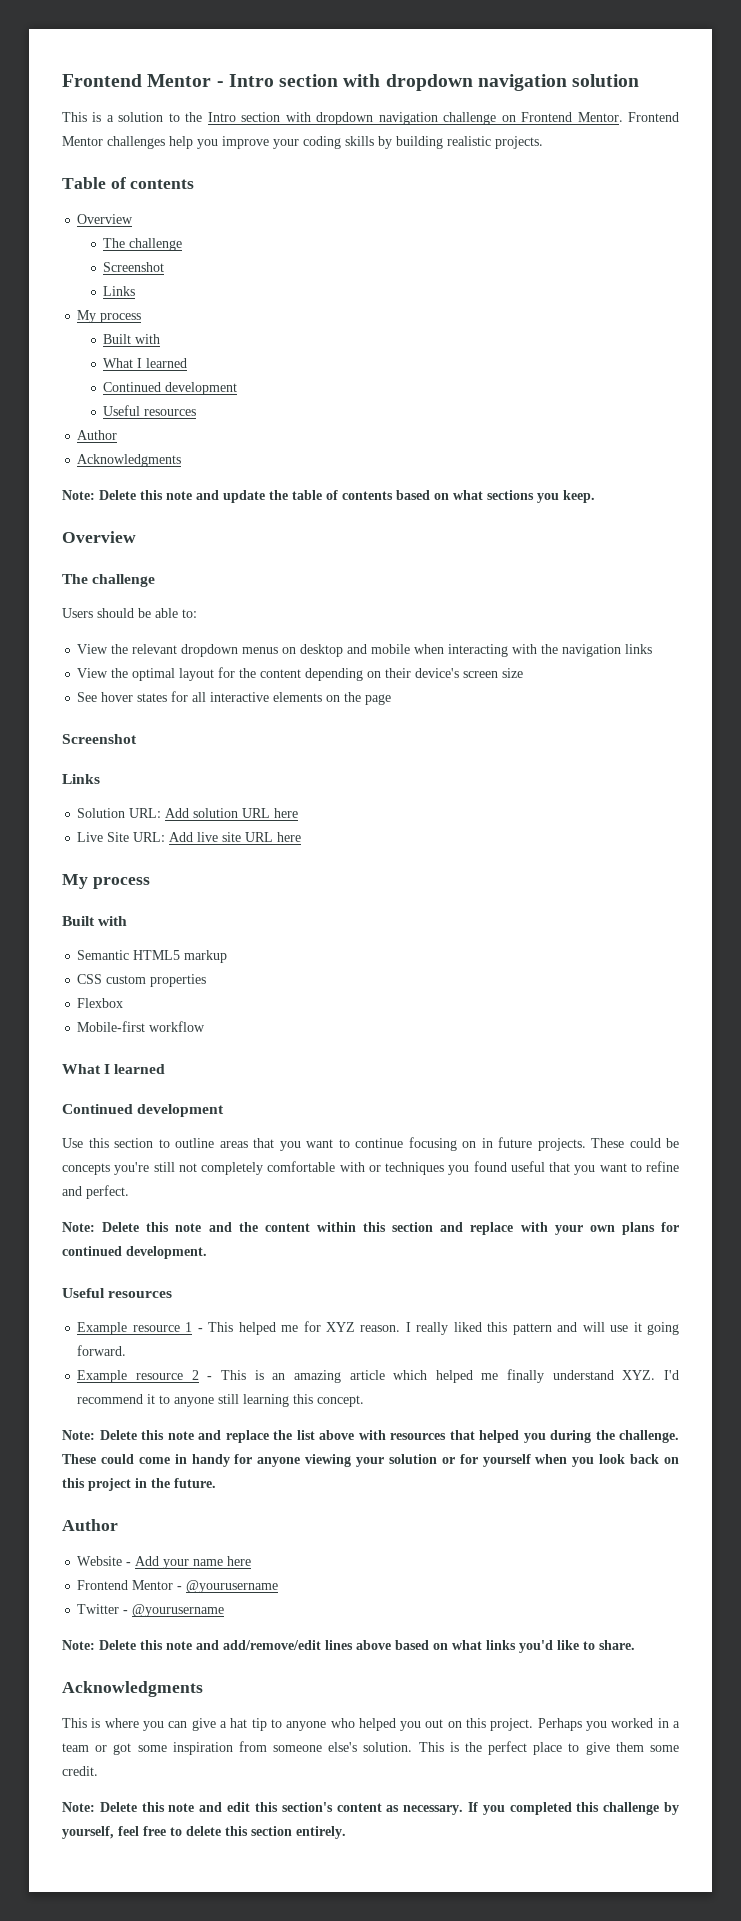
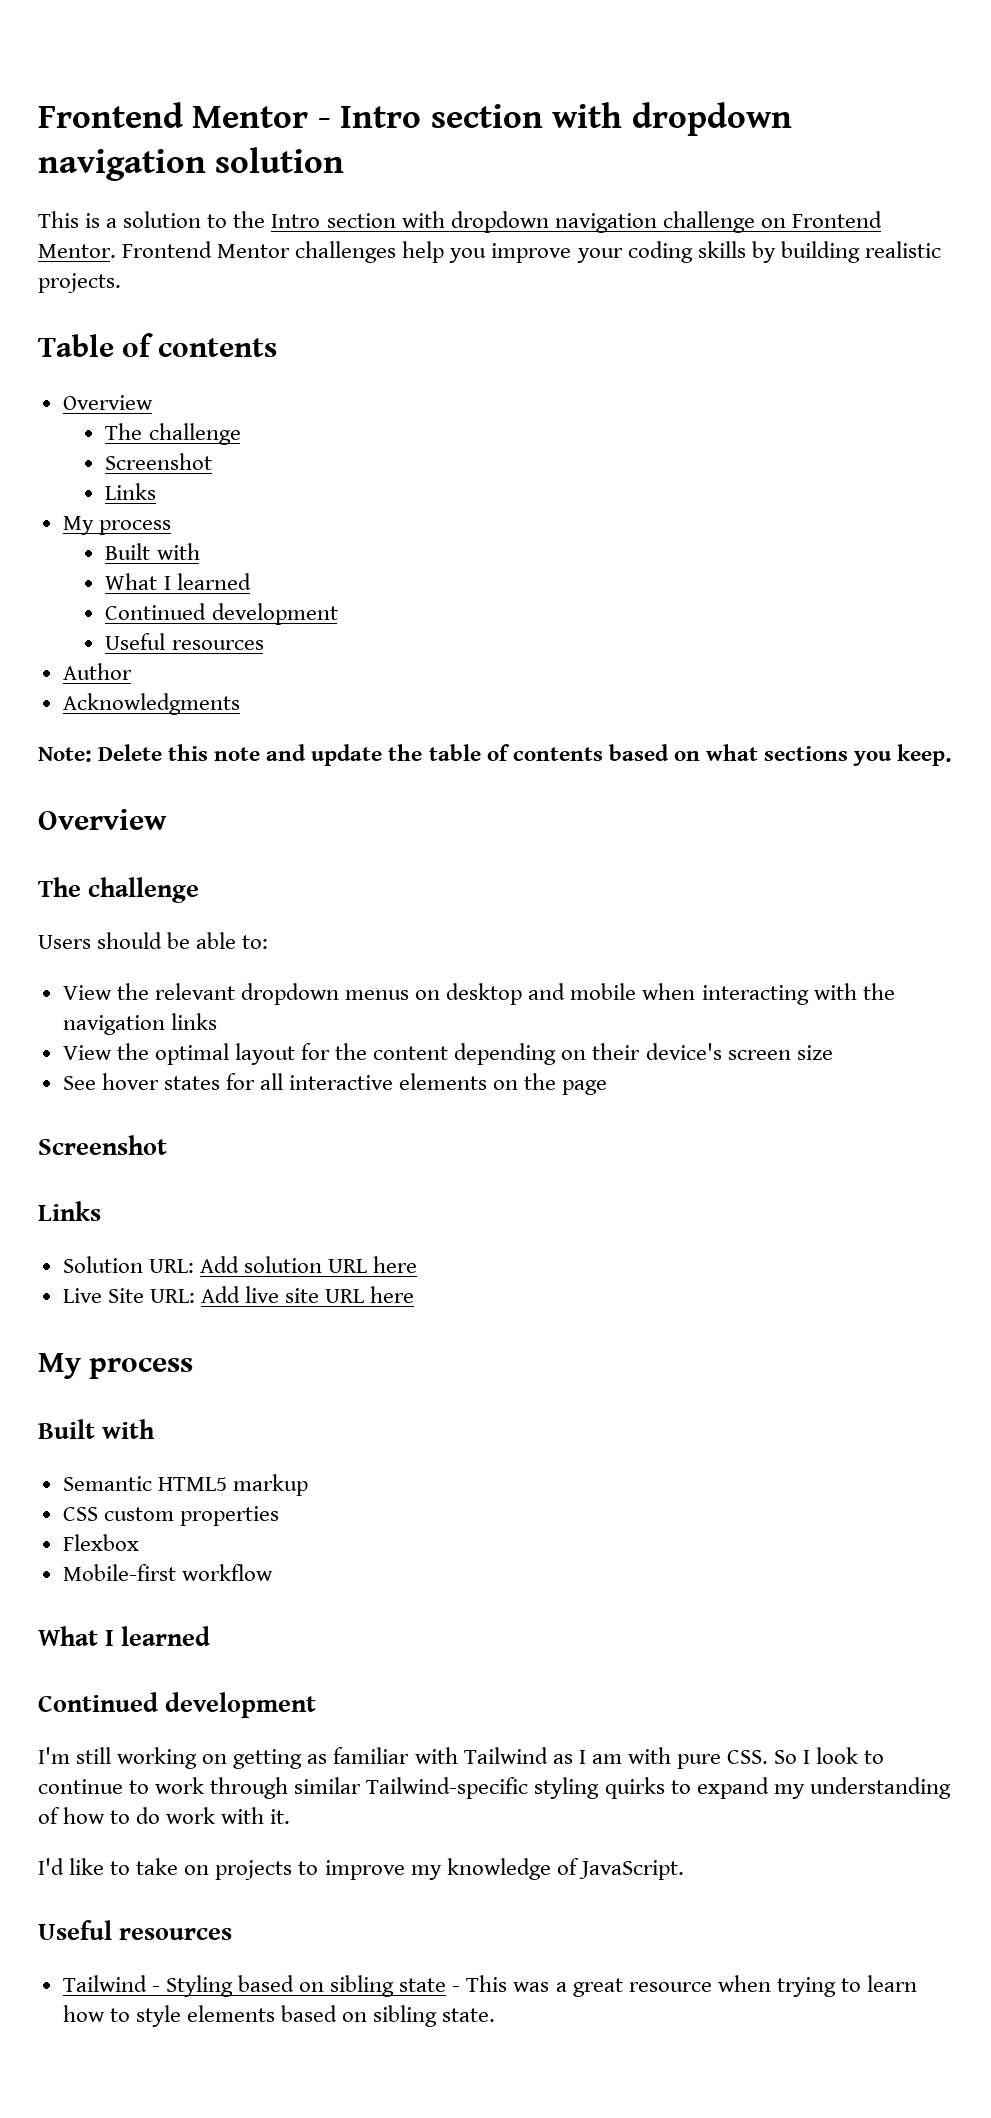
- Use this section to outline areas that you want to continue focusing on in future projects. These could be concepts you're still not completely comfortable with or techniques you found useful that you want to refine and perfect.
- Note: Delete this note and the content within this section and replace with your own plans for continued development.
+ I'm still working on getting as familiar with Tailwind as I am with pure CSS. So I look to continue to work through similar Tailwind-specific styling quirks to expand my understanding of how to do work with it.
+ I'd like to take on projects to improve my knowledge of JavaScript.
  Useful resources
- Example resource 1 - This helped me for XYZ reason. I really liked this pattern and will use it going forward.
- Example resource 2 - This is an amazing article which helped me finally understand XYZ. I'd recommend it to anyone still learning this concept.
- Note: Delete this note and replace the list above with resources that helped you during the challenge. These could come in handy for anyone viewing your solution or for yourself when you look back on this project in the future.
- Author
- Website - Add your name here
- Frontend Mentor - @yourusername
- Twitter - @yourusername
- Note: Delete this note and add/remove/edit lines above based on what links you'd like to share.
- Acknowledgments
- This is where you can give a hat tip to anyone who helped you out on this project. Perhaps you worked in a team or got some inspiration from someone else's solution. This is the perfect place to give them some credit.
- Note: Delete this note and edit this section's content as necessary. If you completed this challenge by yourself, feel free to delete this section entirely.
+ Tailwind - Styling based on sibling state - This was a great resource when trying to learn how to style elements based on sibling state.

